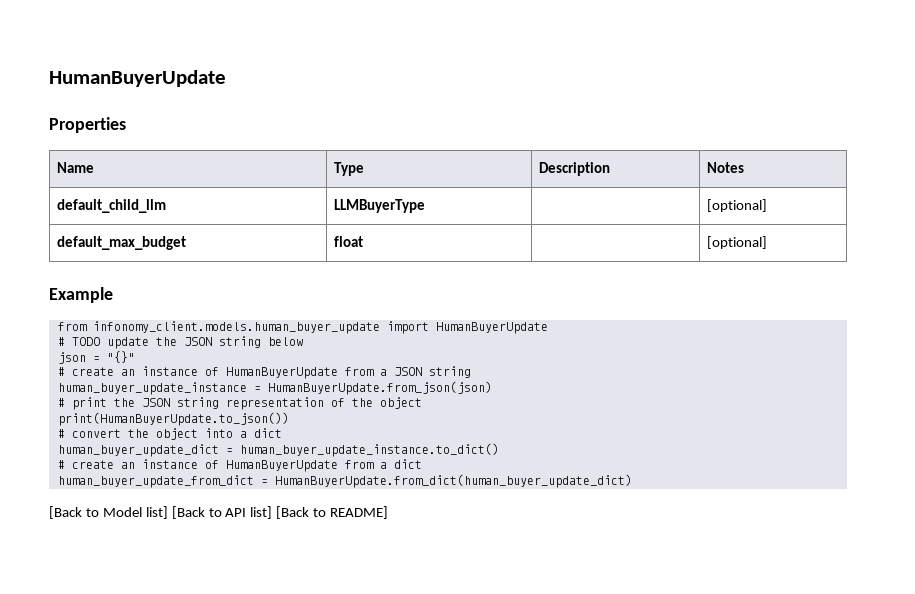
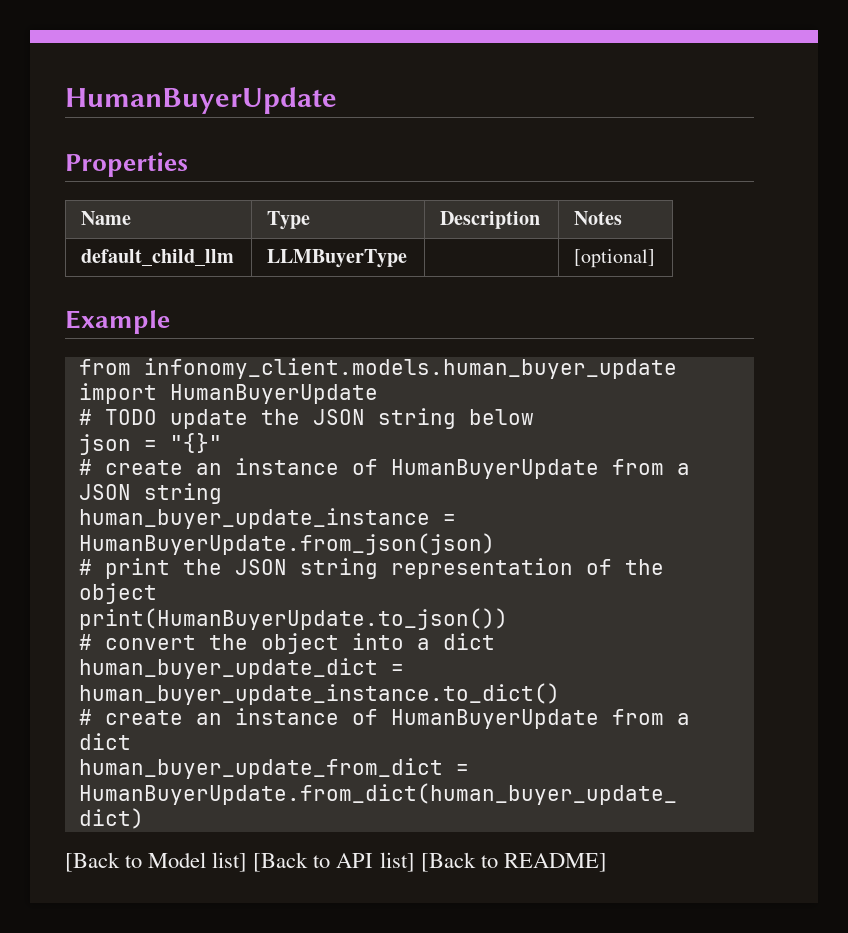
- default_max_budget | float | | [optional]

